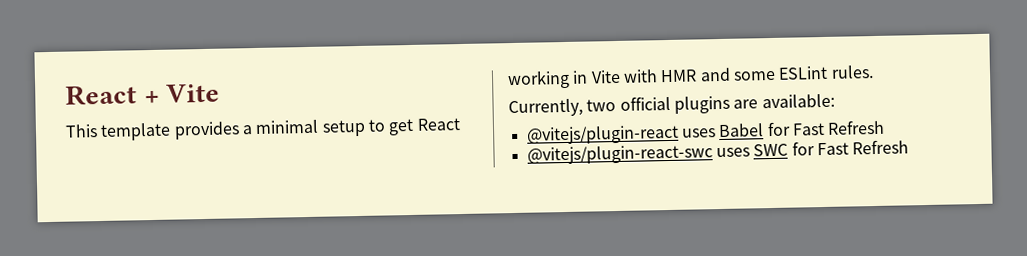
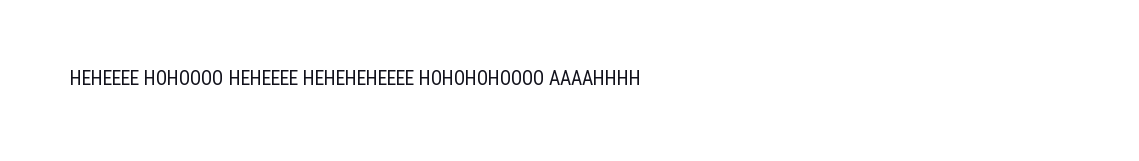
- React + Vite
- This template provides a minimal setup to get React working in Vite with HMR and some ESLint rules.
- Currently, two official plugins are available:
- @vitejs/plugin-react uses Babel for Fast Refresh
- @vitejs/plugin-react-swc uses SWC for Fast Refresh
+ HEHEEEE HOHOOOO HEHEEEE HEHEHEHEEEE HOHOHOHOOOO AAAAHHHH

